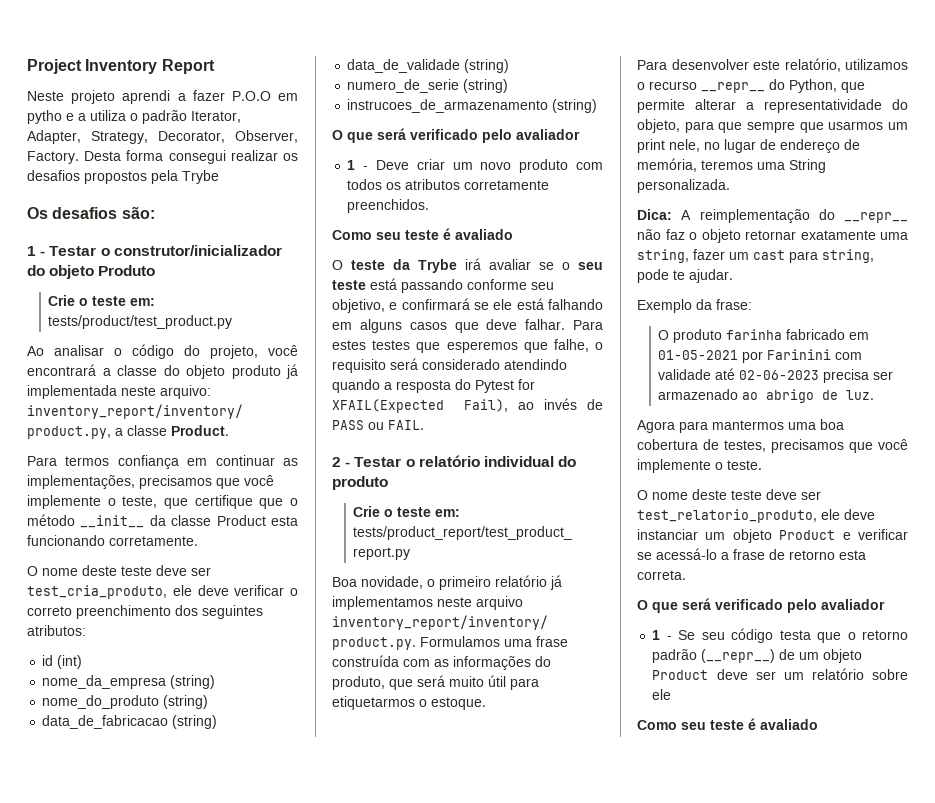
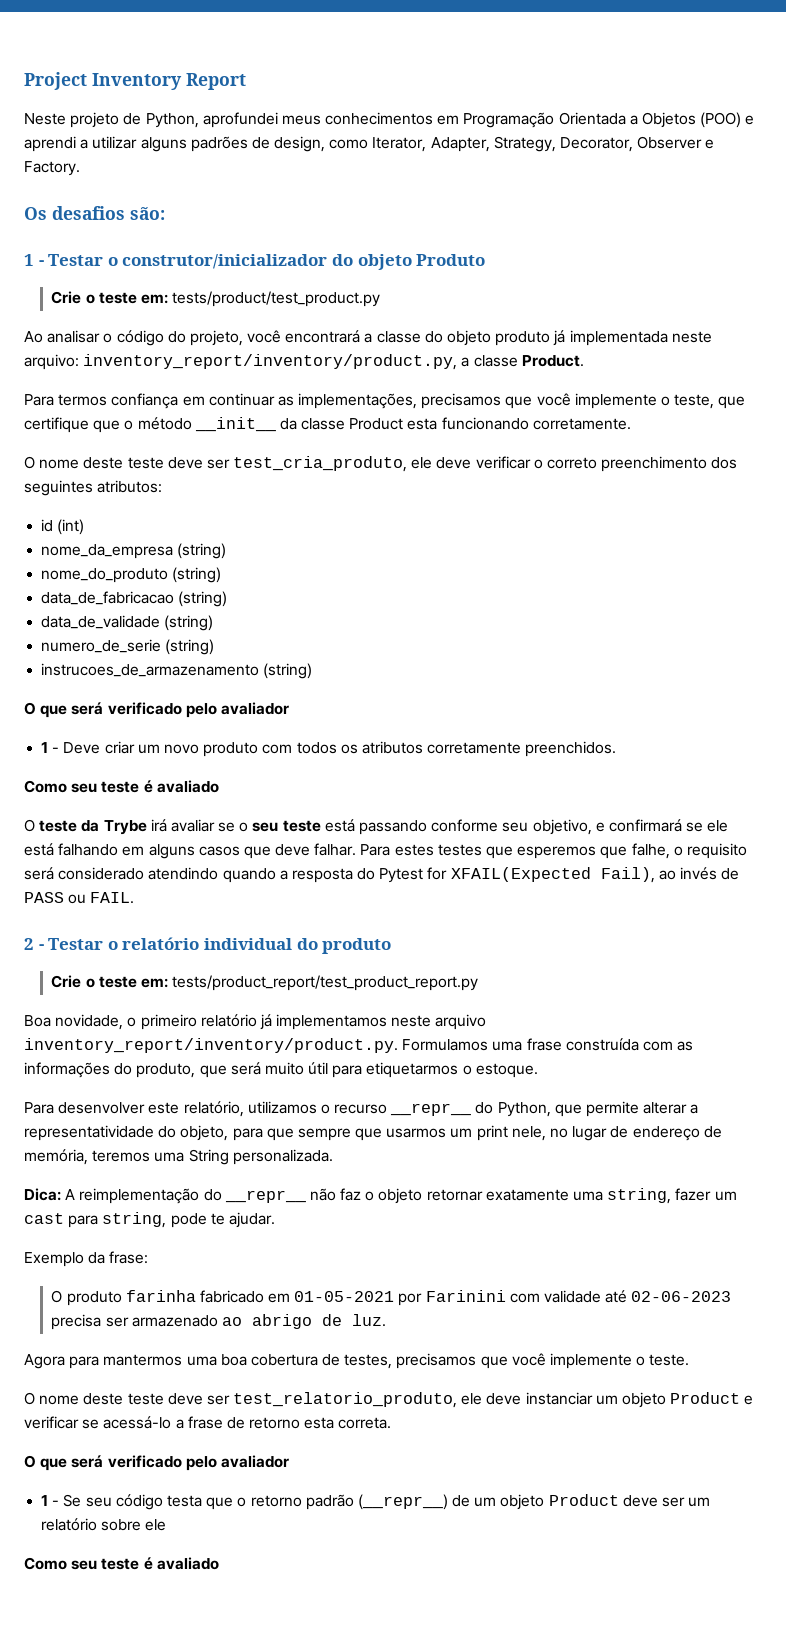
- Neste projeto aprendi a fazer P.O.O em pytho e a utiliza o padrão Iterator, Adapter, Strategy, Decorator, Observer, Factory. Desta forma consegui realizar os desafios propostos pela Trybe
+ Neste projeto de Python, aprofundei meus conhecimentos em Programação Orientada a Objetos (POO) e aprendi a utilizar alguns padrões de design, como Iterator, Adapter, Strategy, Decorator, Observer e Factory.

